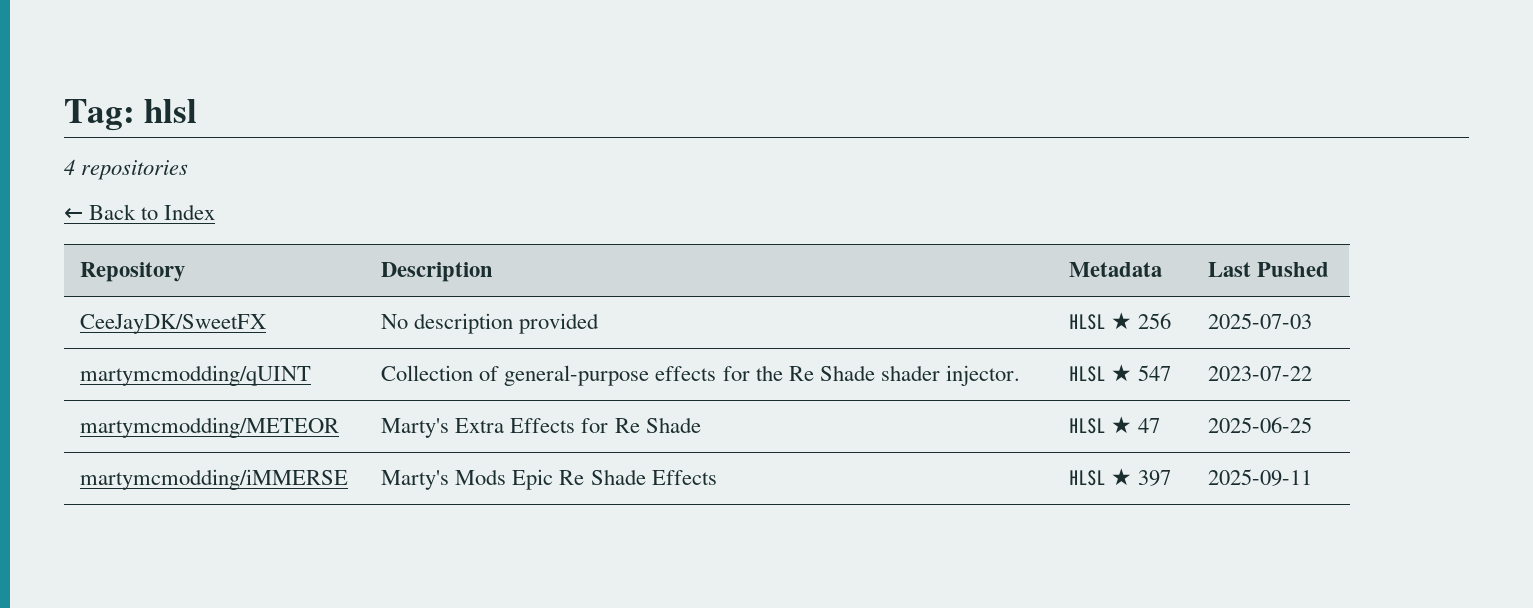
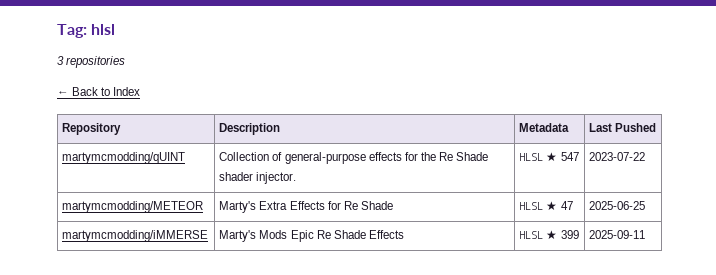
- 4 repositories
+ 3 repositories
- CeeJayDK/SweetFX | No description provided | HLSL ★ 256 | 2025-07-03
- martymcmodding/iMMERSE | Marty's Mods Epic Re Shade Effects | HLSL ★ 397 | 2025-09-11
+ martymcmodding/iMMERSE | Marty's Mods Epic Re Shade Effects | HLSL ★ 399 | 2025-09-11

